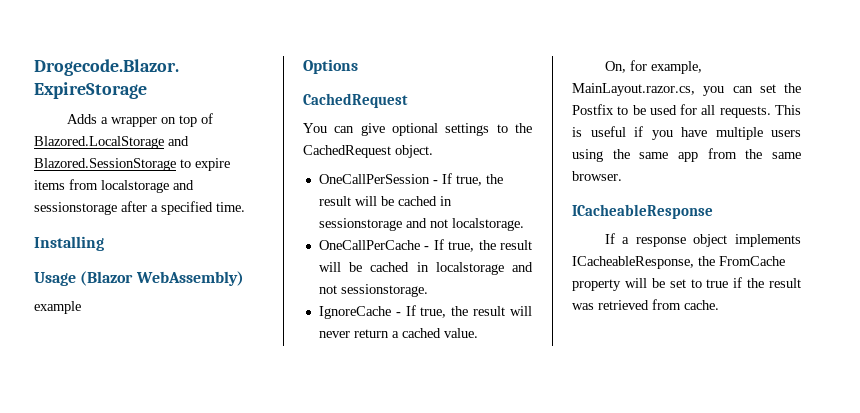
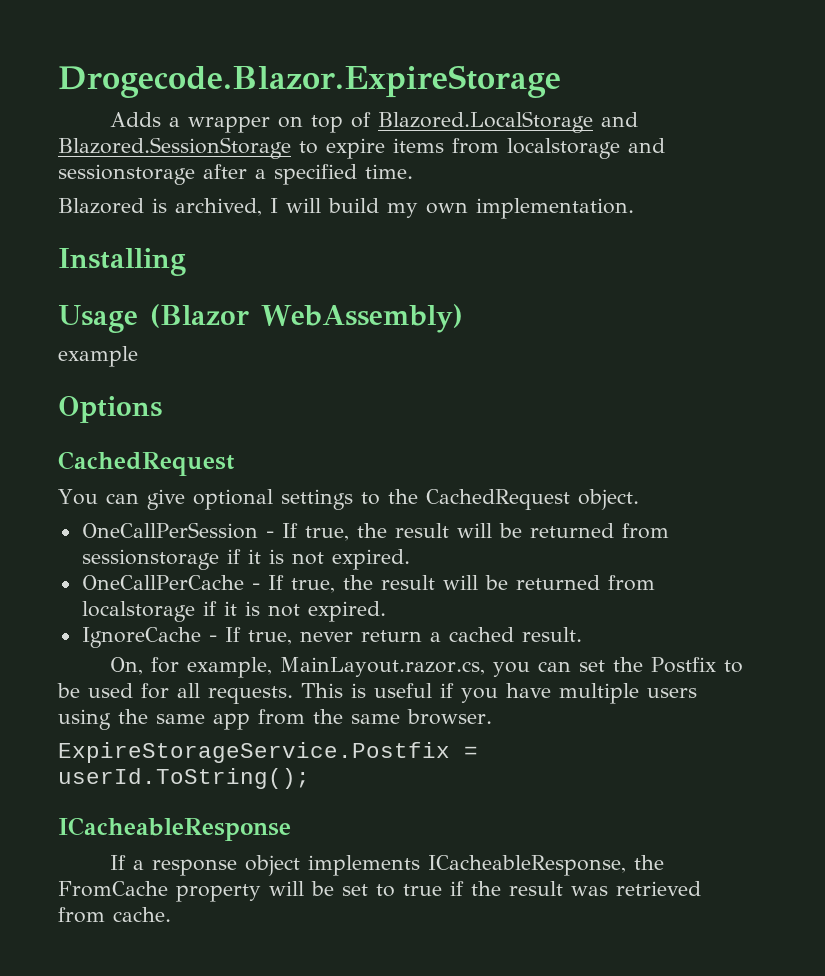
+ Blazored is archived, I will build my own implementation.
- OneCallPerSession - If true, the result will be cached in sessionstorage and not localstorage.
+ OneCallPerSession - If true, the result will be returned from sessionstorage if it is not expired.
- OneCallPerCache - If true, the result will be cached in localstorage and not sessionstorage.
+ OneCallPerCache - If true, the result will be returned from localstorage if it is not expired.
- IgnoreCache - If true, the result will never return a cached value.
+ IgnoreCache - If true, never return a cached result.
+ ExpireStorageService.Postfix = userId.ToString();

